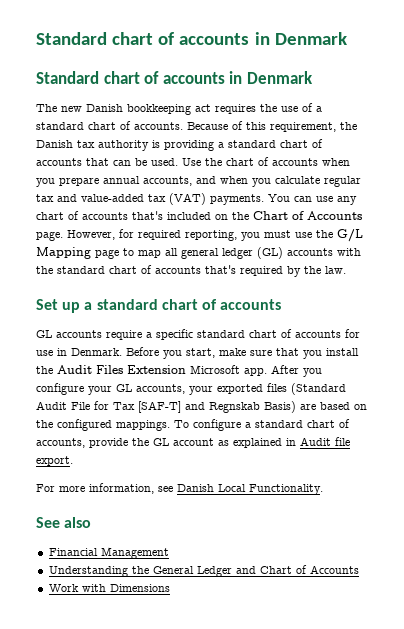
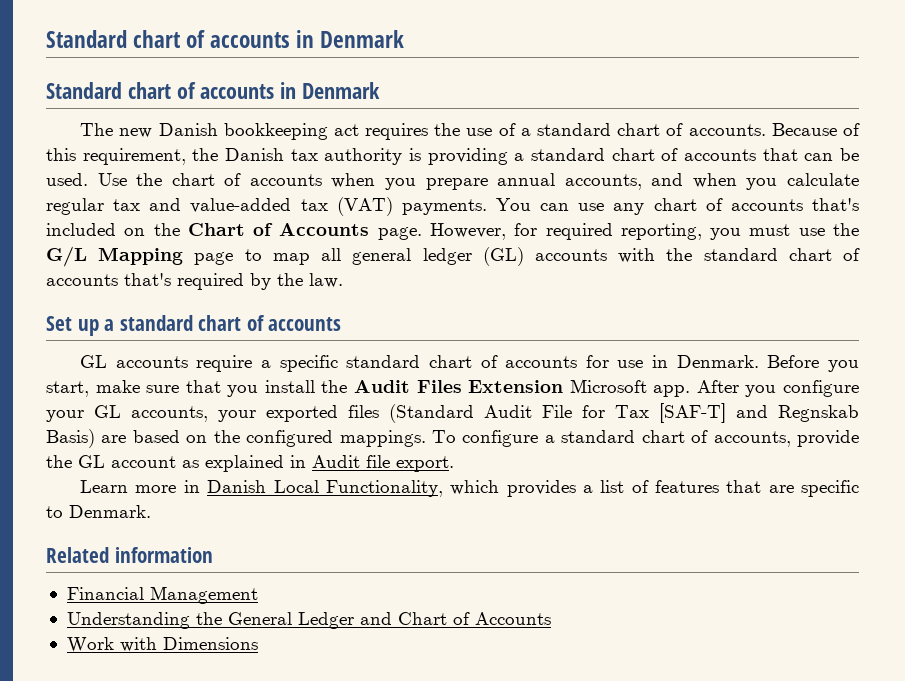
- For more information, see Danish Local Functionality.
- See also
+ Learn more in Danish Local Functionality, which provides a list of features that are specific to Denmark.
+ Related information

